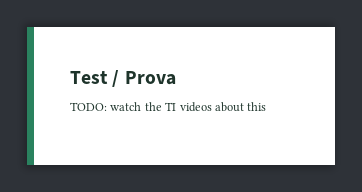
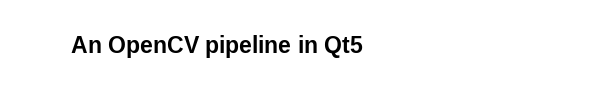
- Test / Prova
- TODO: watch the TI videos about this
+ An OpenCV pipeline in Qt5

